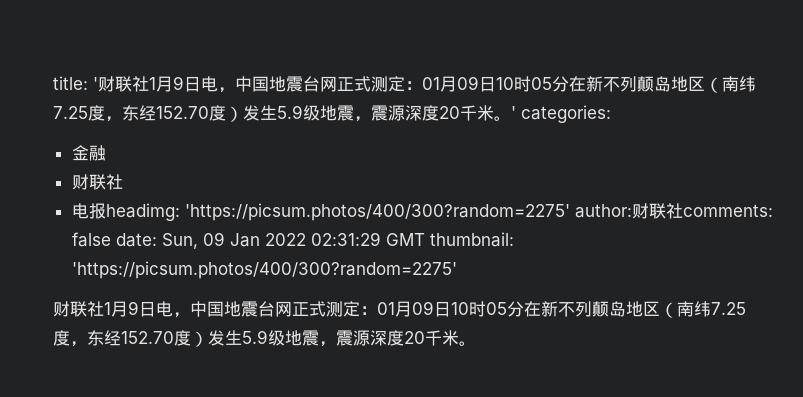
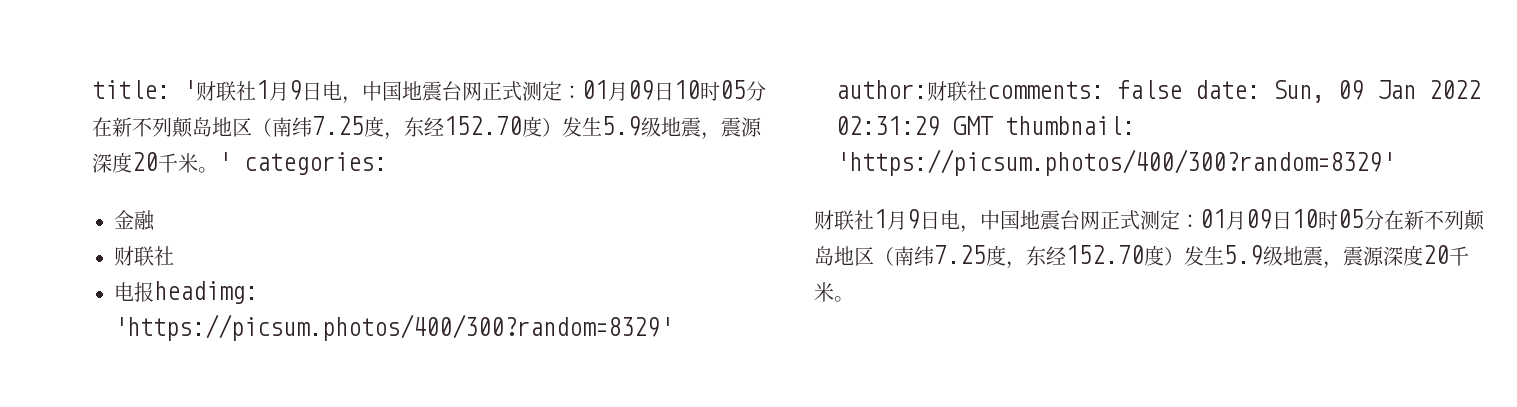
- 电报headimg: 'https://picsum.photos/400/300?random=2275' author:财联社comments: false date: Sun, 09 Jan 2022 02:31:29 GMT thumbnail: 'https://picsum.photos/400/300?random=2275'
+ 电报headimg: 'https://picsum.photos/400/300?random=8329' author:财联社comments: false date: Sun, 09 Jan 2022 02:31:29 GMT thumbnail: 'https://picsum.photos/400/300?random=8329'

